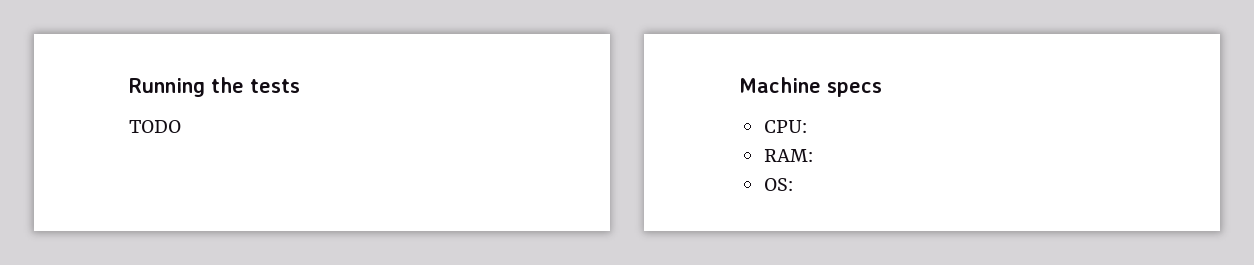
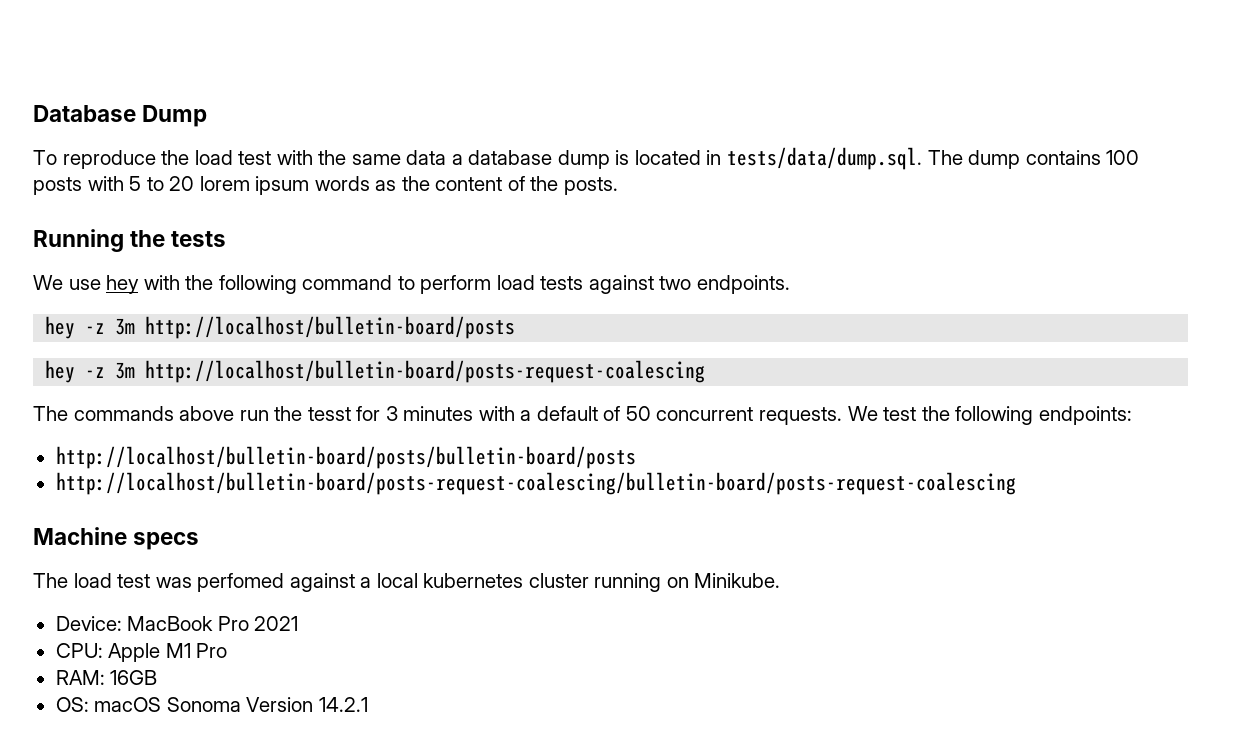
+ Database Dump
+ To reproduce the load test with the same data a database dump is located in tests/data/dump.sql. The dump contains 100 posts with 5 to 20 lorem ipsum words as the content of the posts.
  Running the tests
- TODO
+ We use hey with the following command to perform load tests against two endpoints.
+ hey -z 3m http://localhost/bulletin-board/posts
+ hey -z 3m http://localhost/bulletin-board/posts-request-coalescing
+ The commands above run the tesst for 3 minutes with a default of 50 concurrent requests. We test the following endpoints:
+ http://localhost/bulletin-board/posts/bulletin-board/posts
+ http://localhost/bulletin-board/posts-request-coalescing/bulletin-board/posts-request-coalescing
  Machine specs
- CPU:
+ The load test was perfomed against a local kubernetes cluster running on Minikube.
+ Device: MacBook Pro 2021
+ CPU: Apple M1 Pro
- RAM:
+ RAM: 16GB
- OS:
+ OS: macOS Sonoma Version 14.2.1

